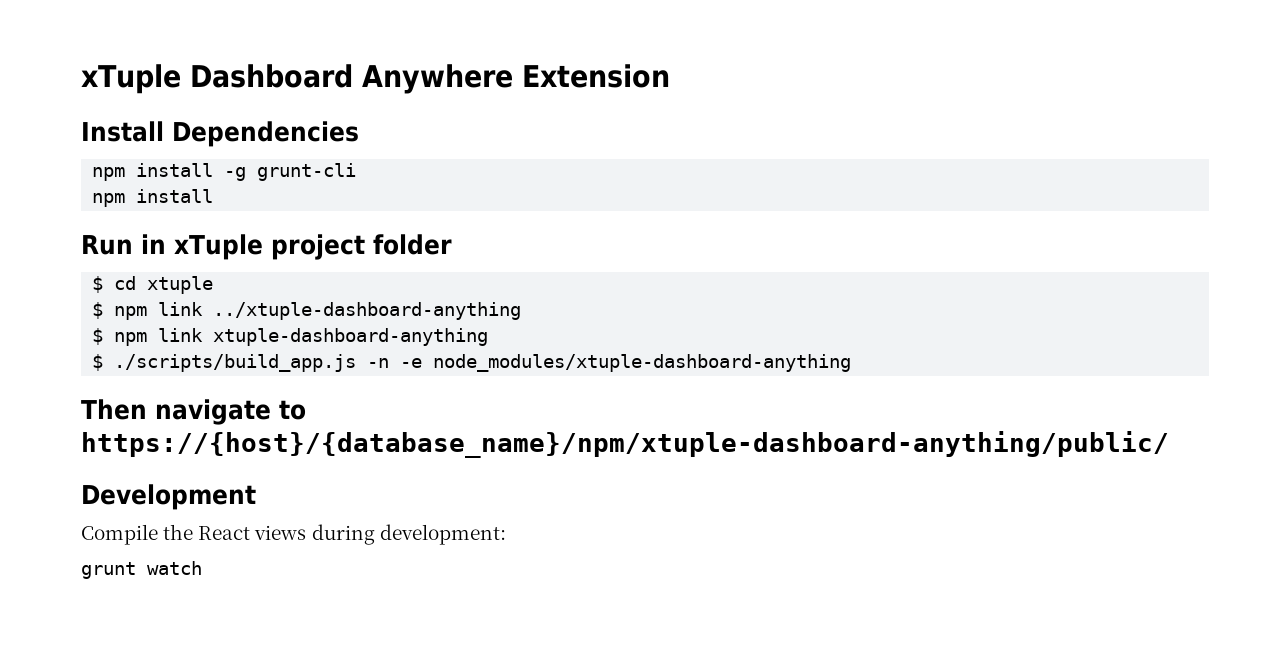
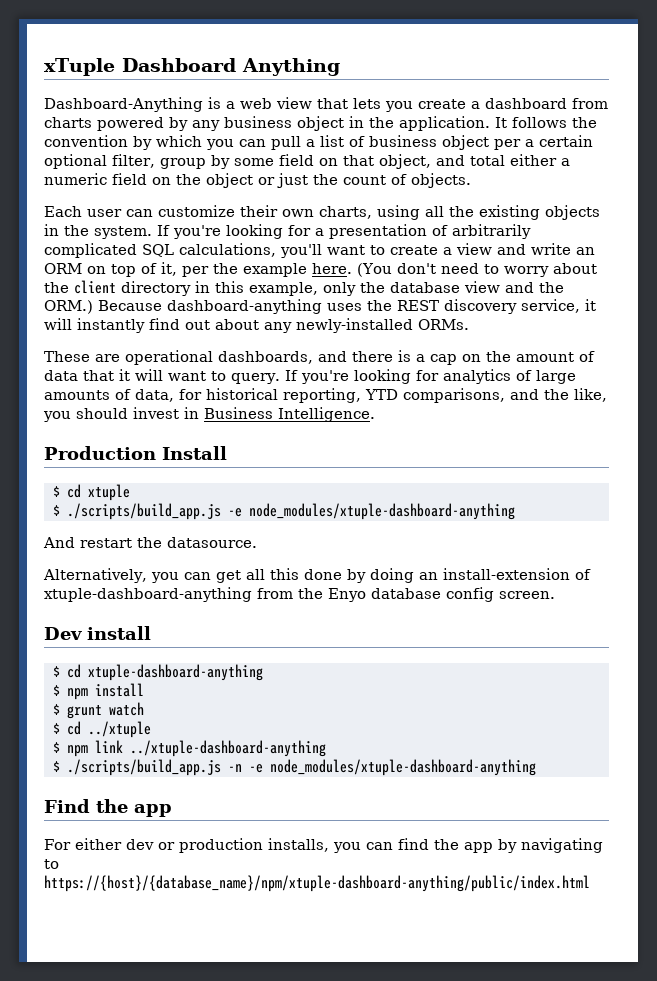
- xTuple Dashboard Anywhere Extension
- Install Dependencies
- npm install -g grunt-cli
- npm install
- Run in xTuple project folder
+ xTuple Dashboard Anything
+ Dashboard-Anything is a web view that lets you create a dashboard from charts powered by any business object in the application. It follows the convention by which you can pull a list of business object per a certain optional filter, group by some field on that object, and total either a numeric field on the object or just the count of objects.
+ Each user can customize their own charts, using all the existing objects in the system. If you're looking for a presentation of arbitrarily complicated SQL calculations, you'll want to create a view and write an ORM on top of it, per the example here. (You don't need to worry about the client directory in this example, only the database view and the ORM.) Because dashboard-anything uses the REST discovery service, it will instantly find out about any newly-installed ORMs.
+ These are operational dashboards, and there is a cap on the amount of data that it will want to query. If you're looking for analytics of large amounts of data, for historical reporting, YTD comparisons, and the like, you should invest in Business Intelligence.
+ Production Install
  $ cd xtuple
+ $ ./scripts/build_app.js -e node_modules/xtuple-dashboard-anything
+ And restart the datasource.
+ Alternatively, you can get all this done by doing an install-extension of xtuple-dashboard-anything from the Enyo database config screen.
+ Dev install
+ $ cd xtuple-dashboard-anything
+ $ npm install
+ $ grunt watch
+ $ cd ../xtuple
- $ npm link xtuple-dashboard-anything
- Then navigate to https://{host}/{database_name}/npm/xtuple-dashboard-anything/public/
- Development
- Compile the React views during development:
- grunt watch
+ Find the app
+ For either dev or production installs, you can find the app by navigating to https://{host}/{database_name}/npm/xtuple-dashboard-anything/public/index.html

